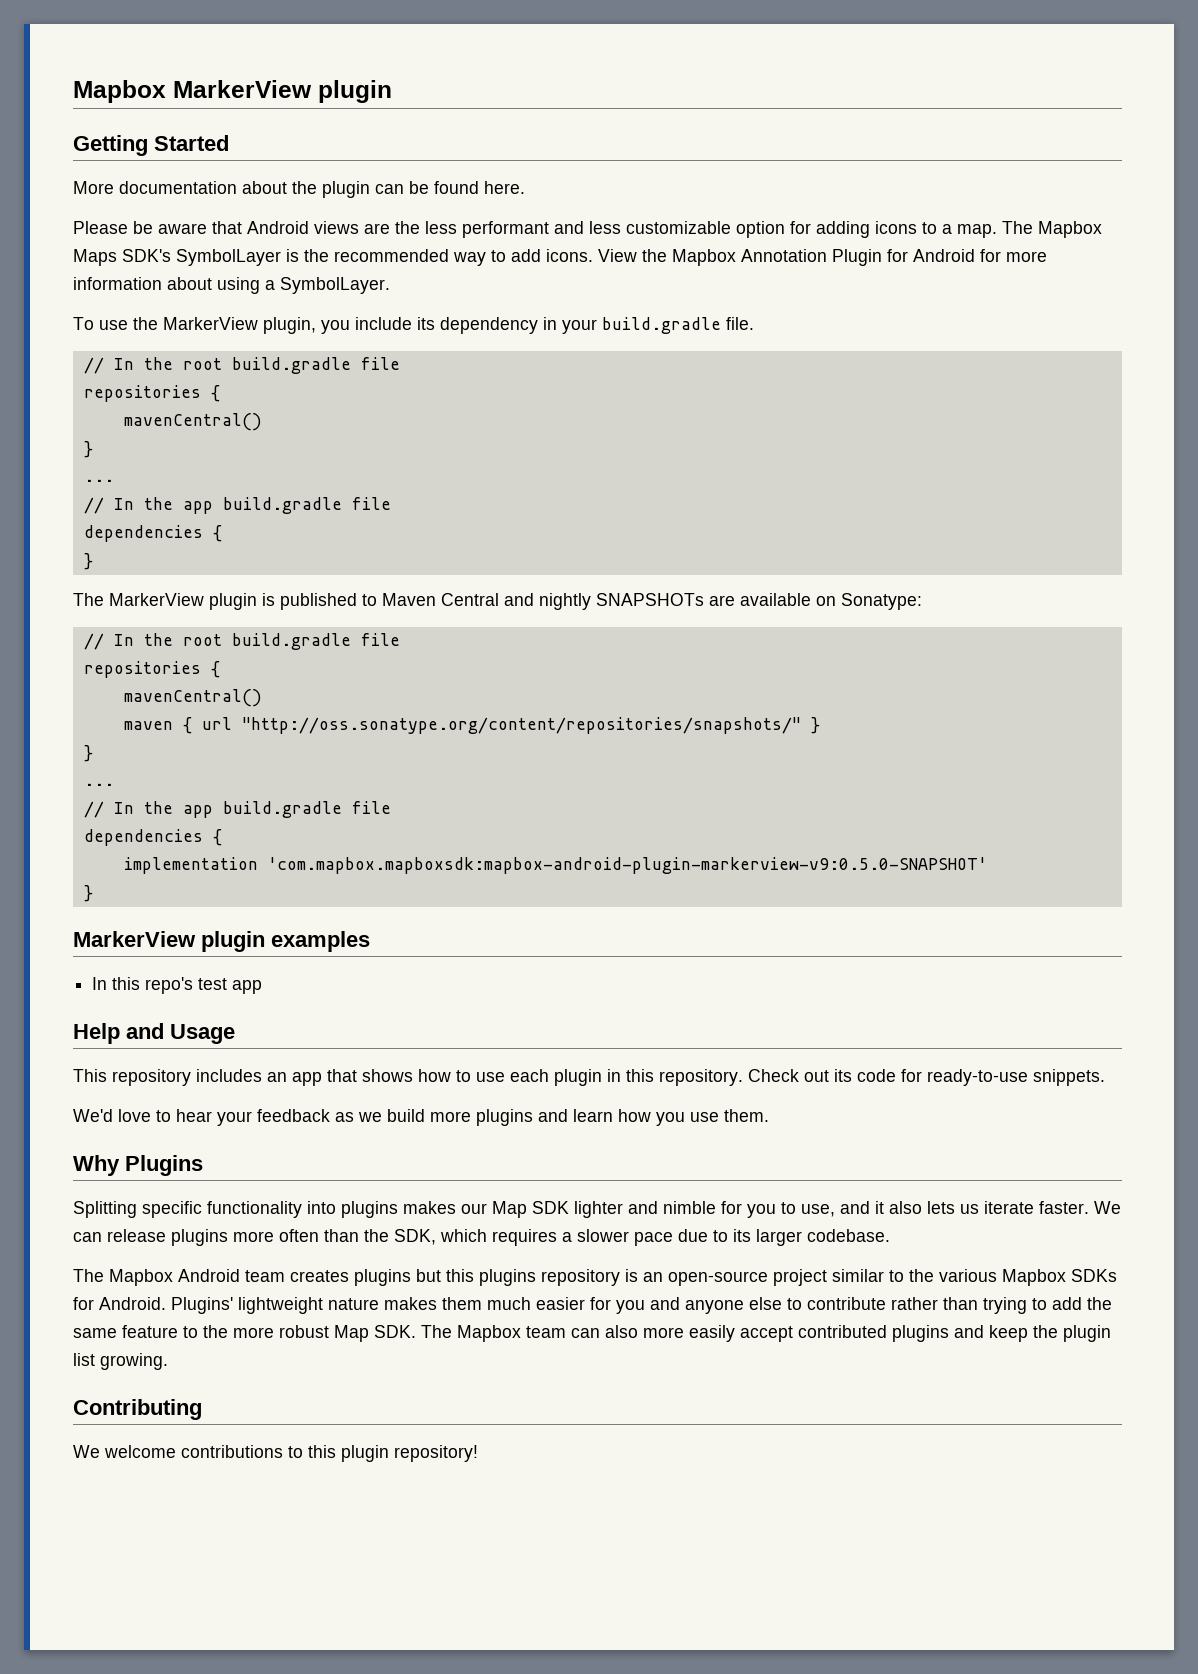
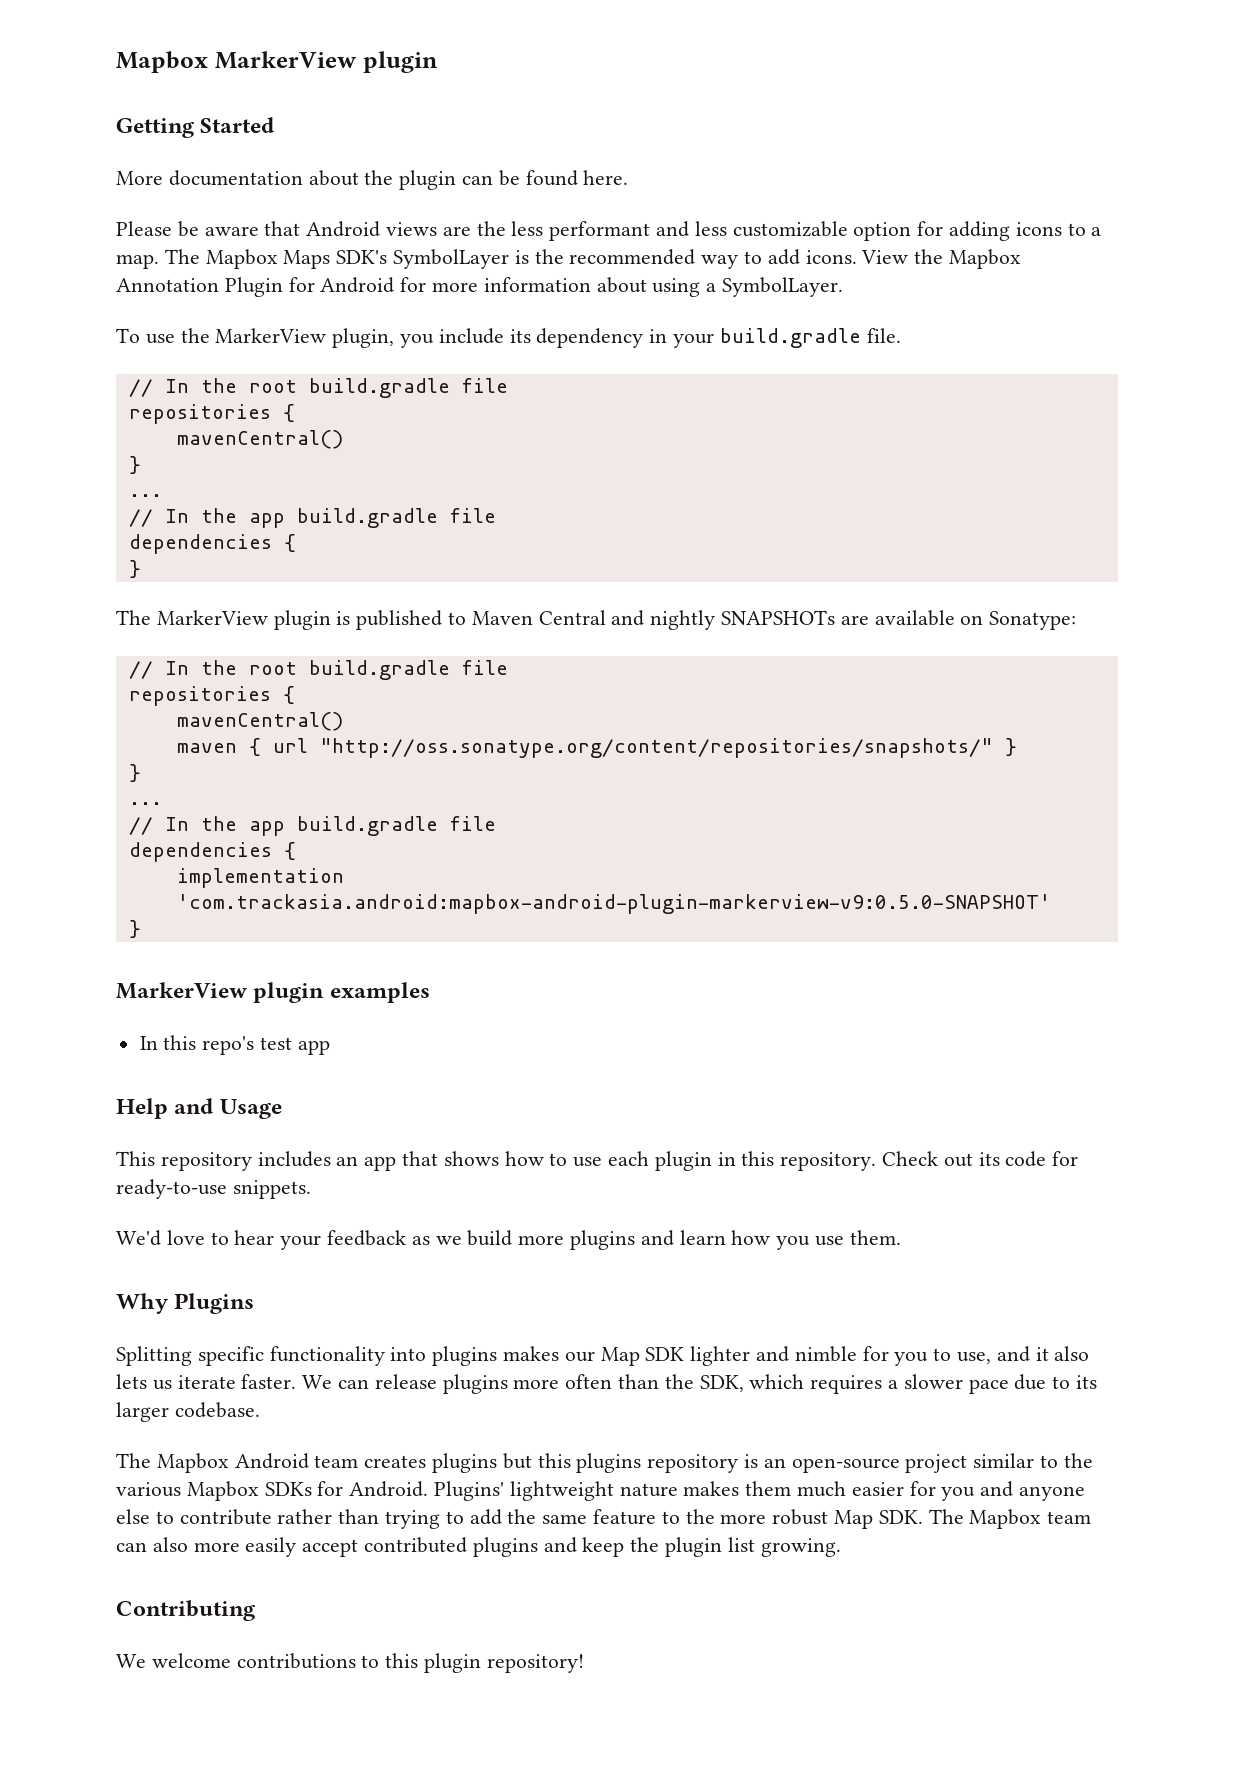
- implementation 'com.mapbox.mapboxsdk:mapbox-android-plugin-markerview-v9:0.5.0-SNAPSHOT'
+ implementation 'com.trackasia.android:mapbox-android-plugin-markerview-v9:0.5.0-SNAPSHOT'

